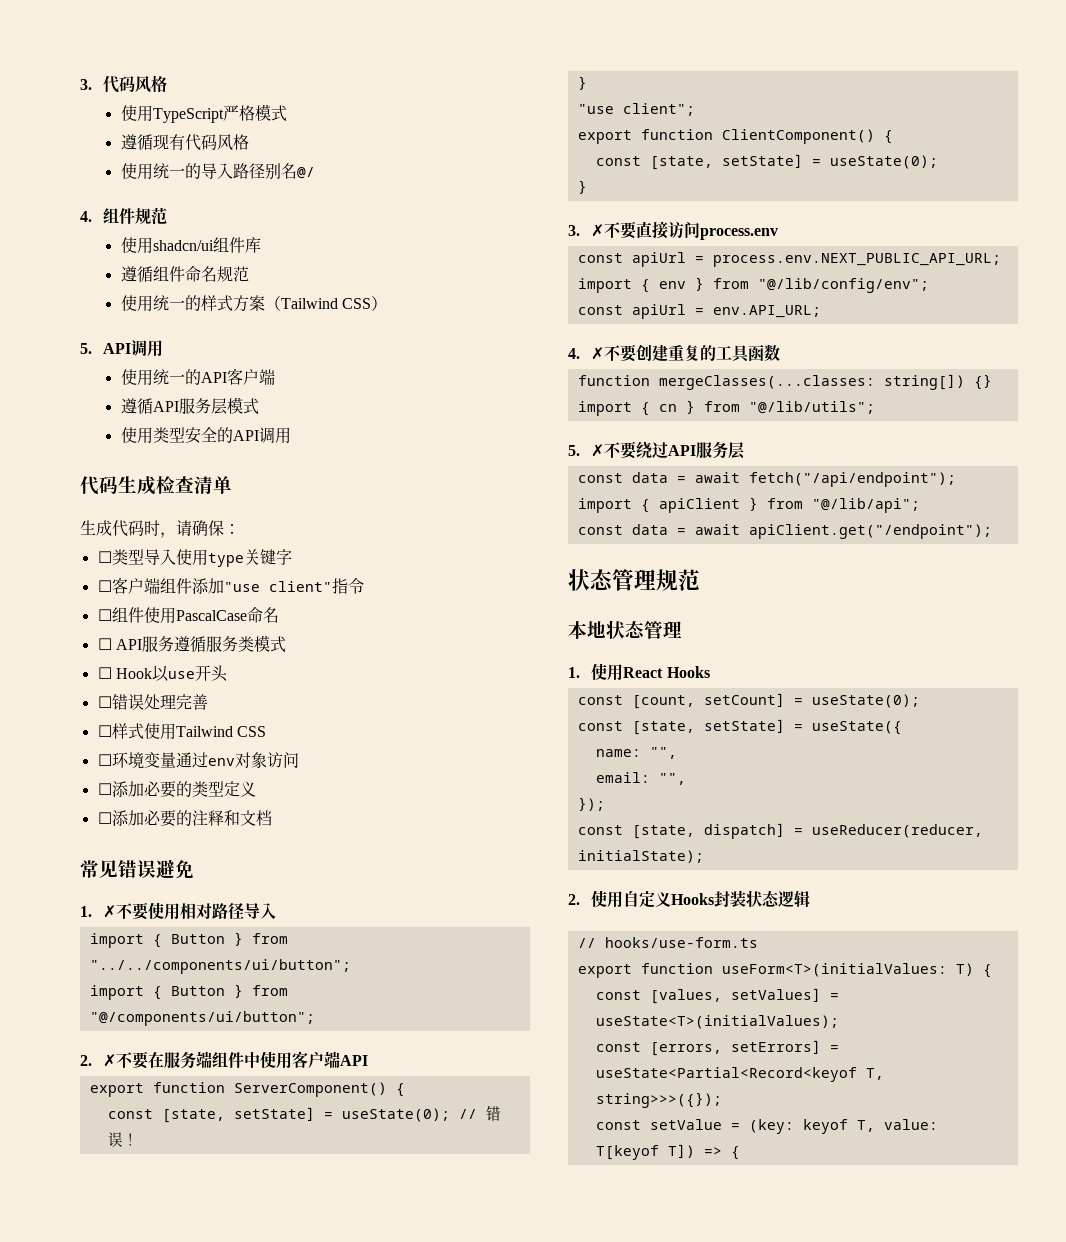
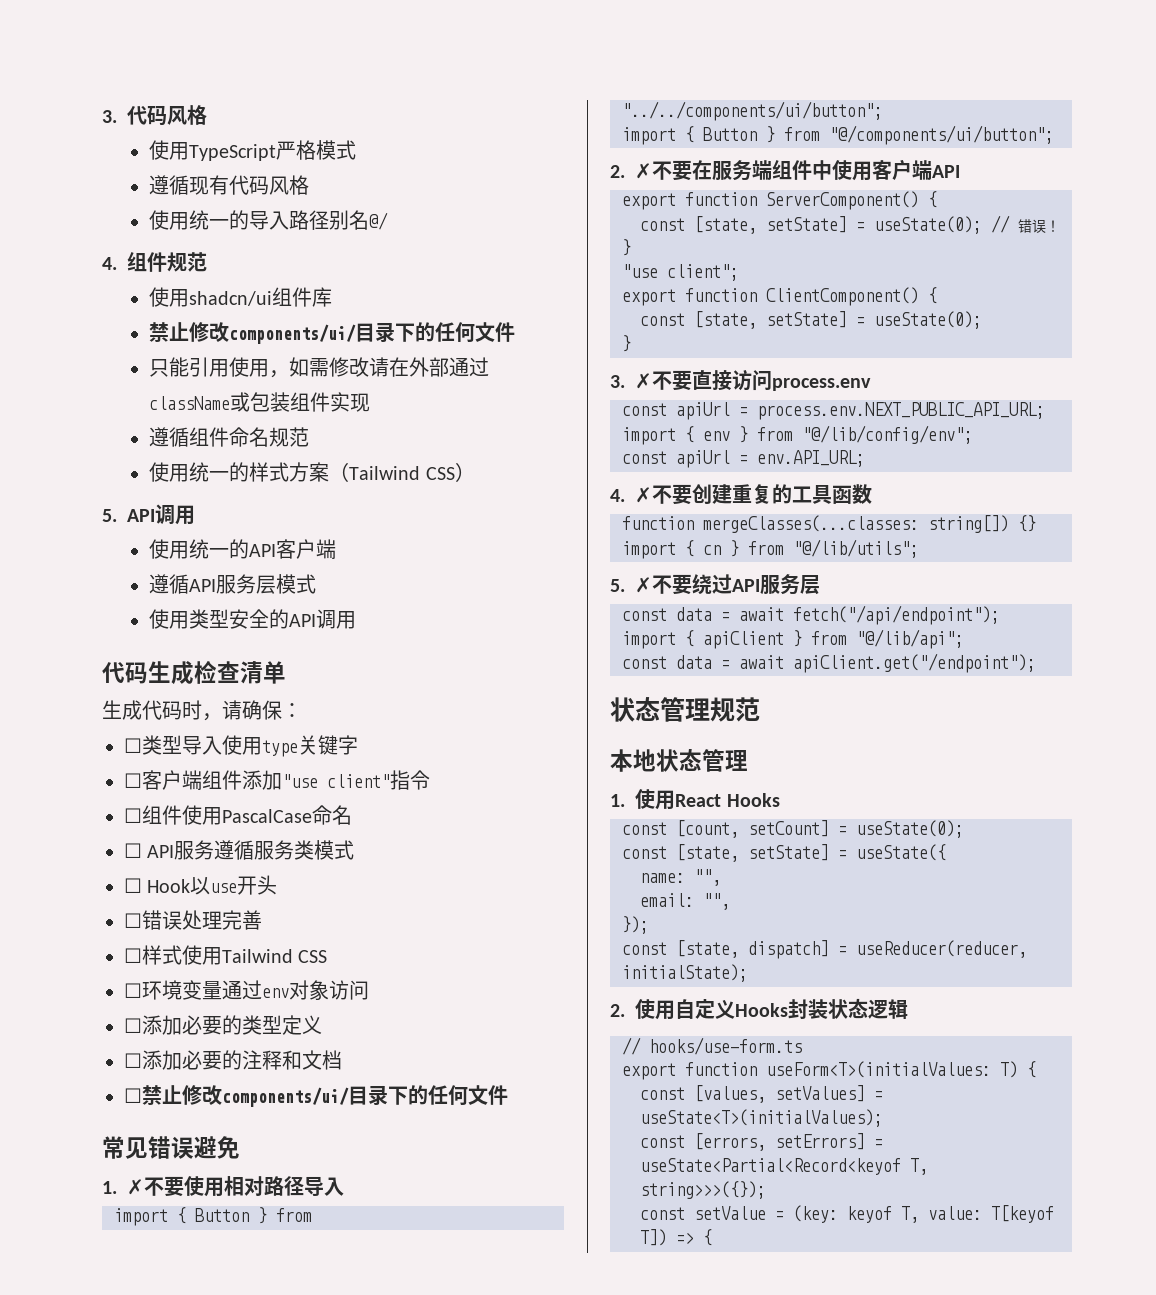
  使用shadcn/ui组件库
+ 禁止修改components/ui/目录下的任何文件
+ 只能引用使用，如需修改请在外部通过className或包装组件实现
+ ☐禁止修改components/ui/目录下的任何文件

